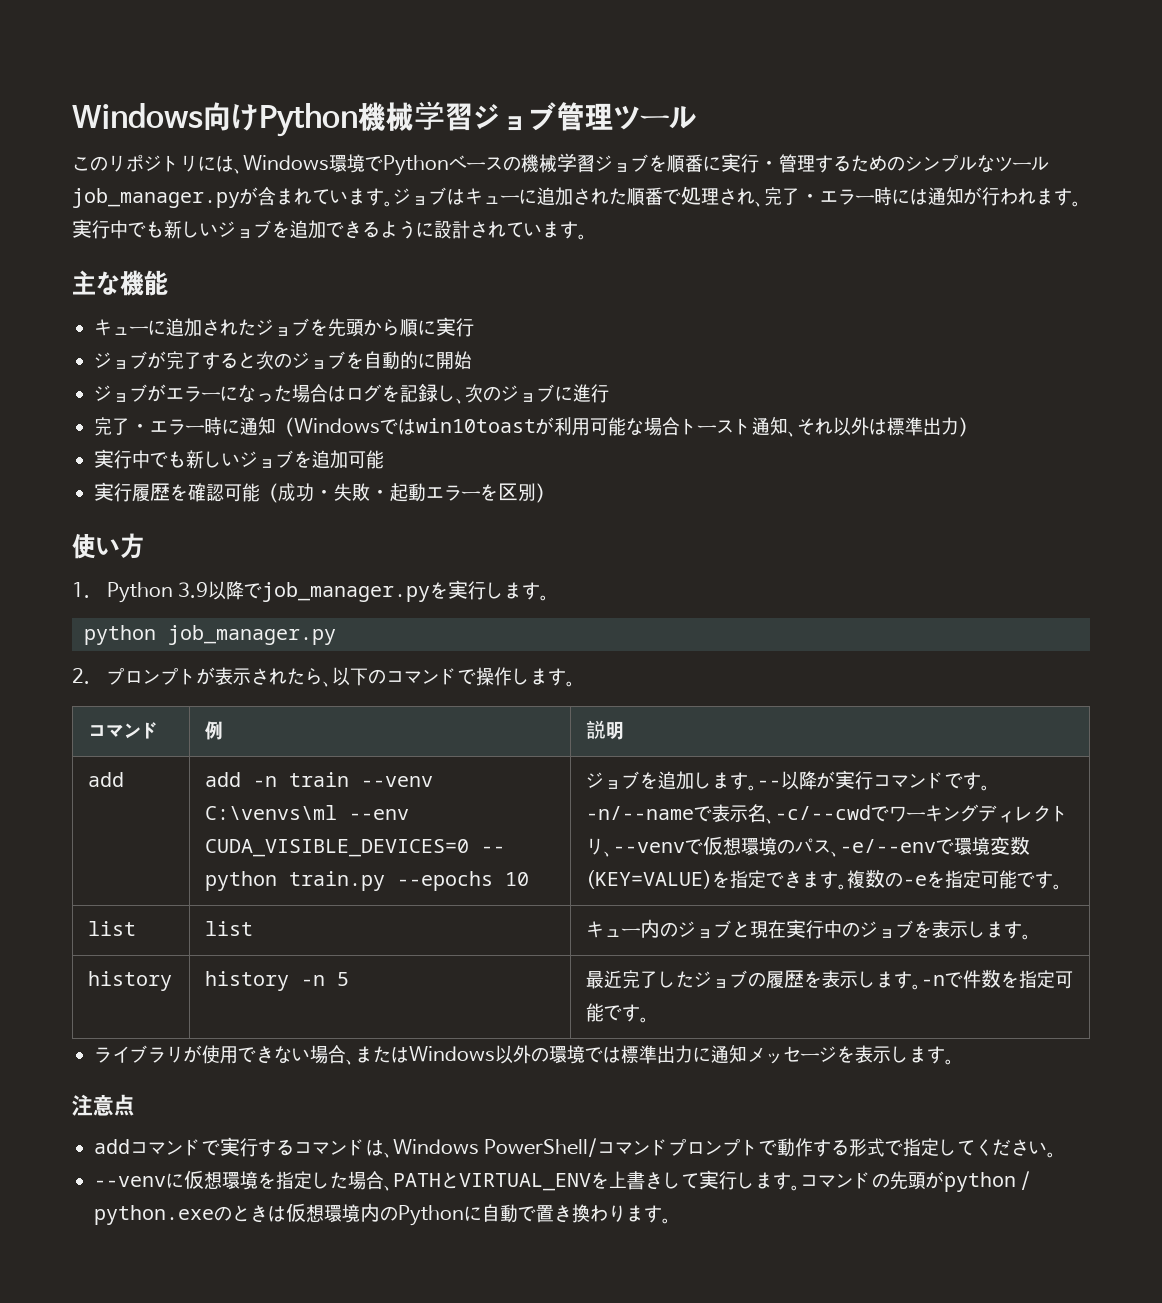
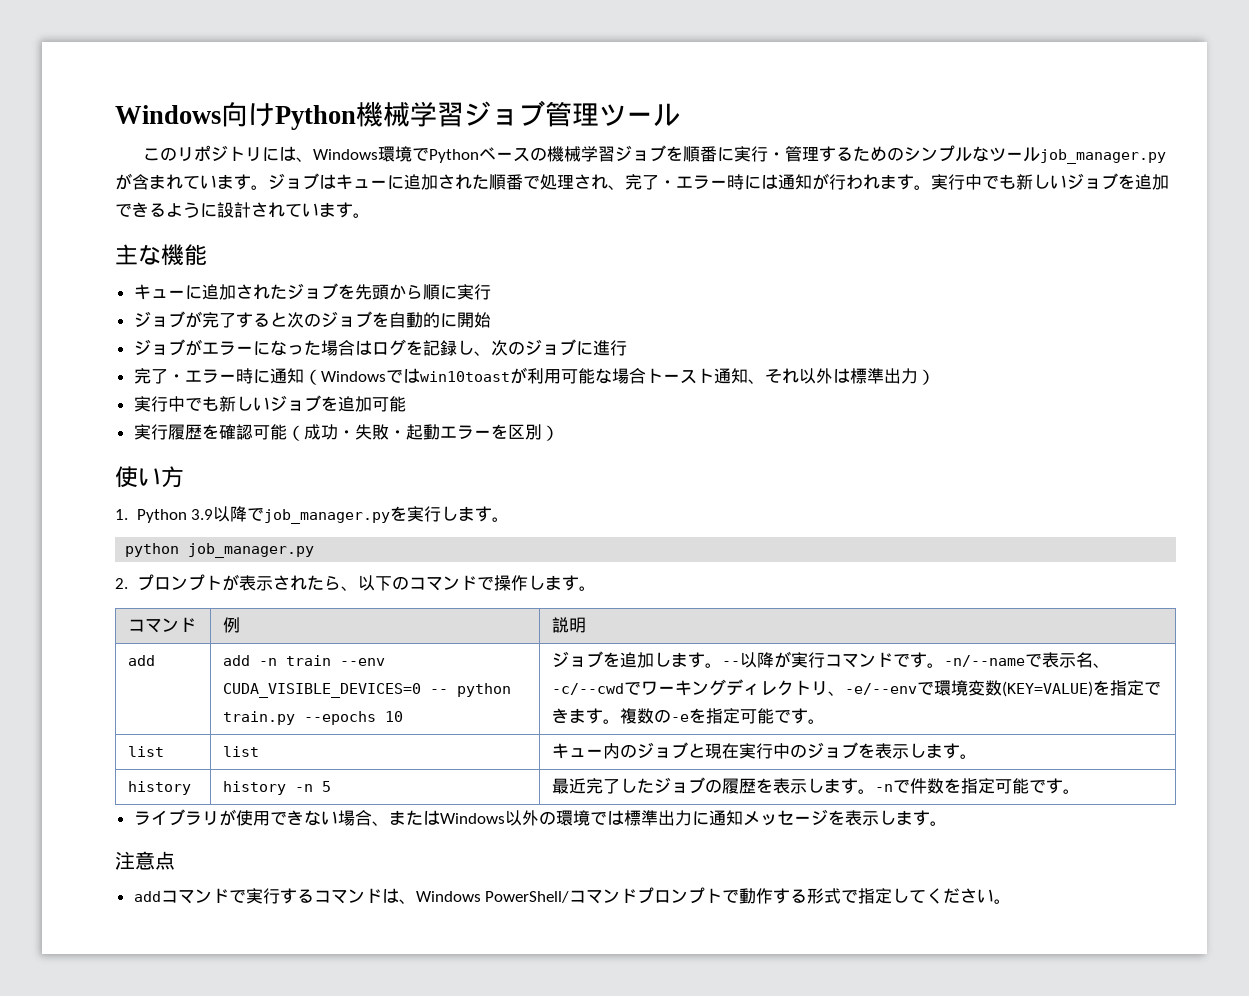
- add -n train --venv C:\venvs\ml --env CUDA_VISIBLE_DEVICES=0 -- python train.py --epochs 10
+ add -n train --env CUDA_VISIBLE_DEVICES=0 -- python train.py --epochs 10
- -n/--nameで表示名、-c/--cwdでワーキングディレクトリ、--venvで仮想環境のパス、-e/--envで環境変数(KEY=VALUE)を指定できます。
+ -n/--nameで表示名、-c/--cwdでワーキングディレクトリ、-e/--envで環境変数(KEY=VALUE)を指定できます。
- --venvに仮想環境を指定した場合、PATHとVIRTUAL_ENVを上書きして実行します。コマンドの先頭がpython / python.exeのときは仮想環境内のPythonに自動で置き換わります。

